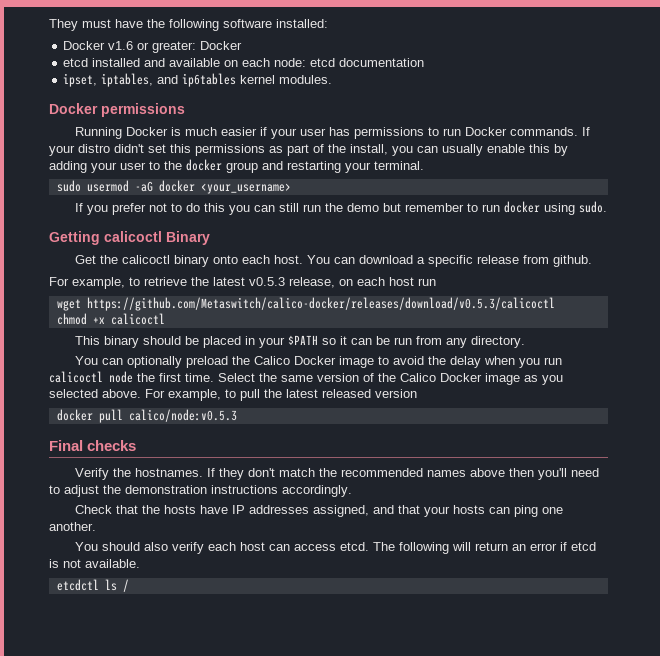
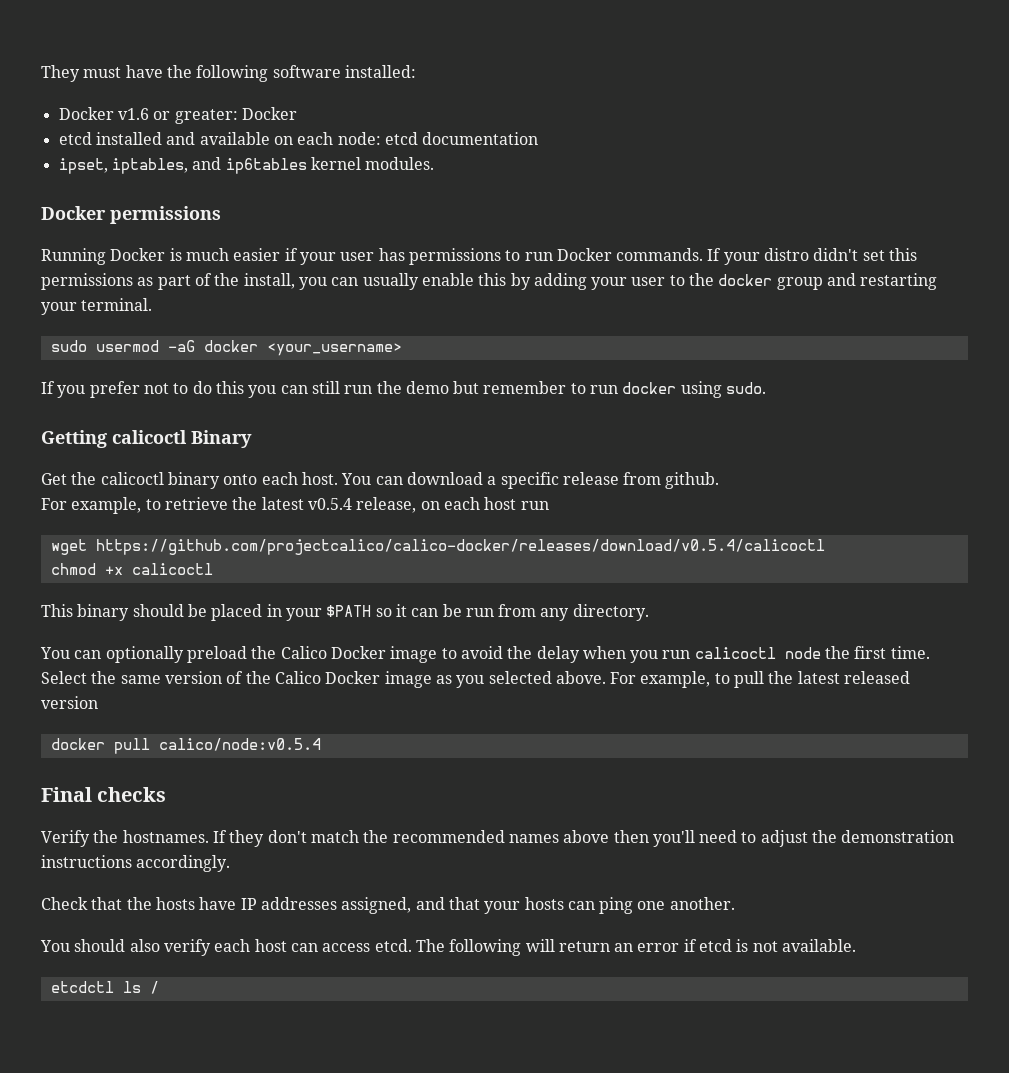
- For example, to retrieve the latest v0.5.3 release, on each host run
+ For example, to retrieve the latest v0.5.4 release, on each host run
- wget https://github.com/Metaswitch/calico-docker/releases/download/v0.5.3/calicoctl
+ wget https://github.com/projectcalico/calico-docker/releases/download/v0.5.4/calicoctl
- docker pull calico/node:v0.5.3
+ docker pull calico/node:v0.5.4

